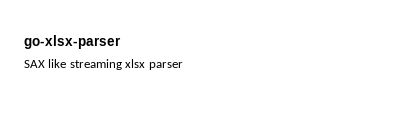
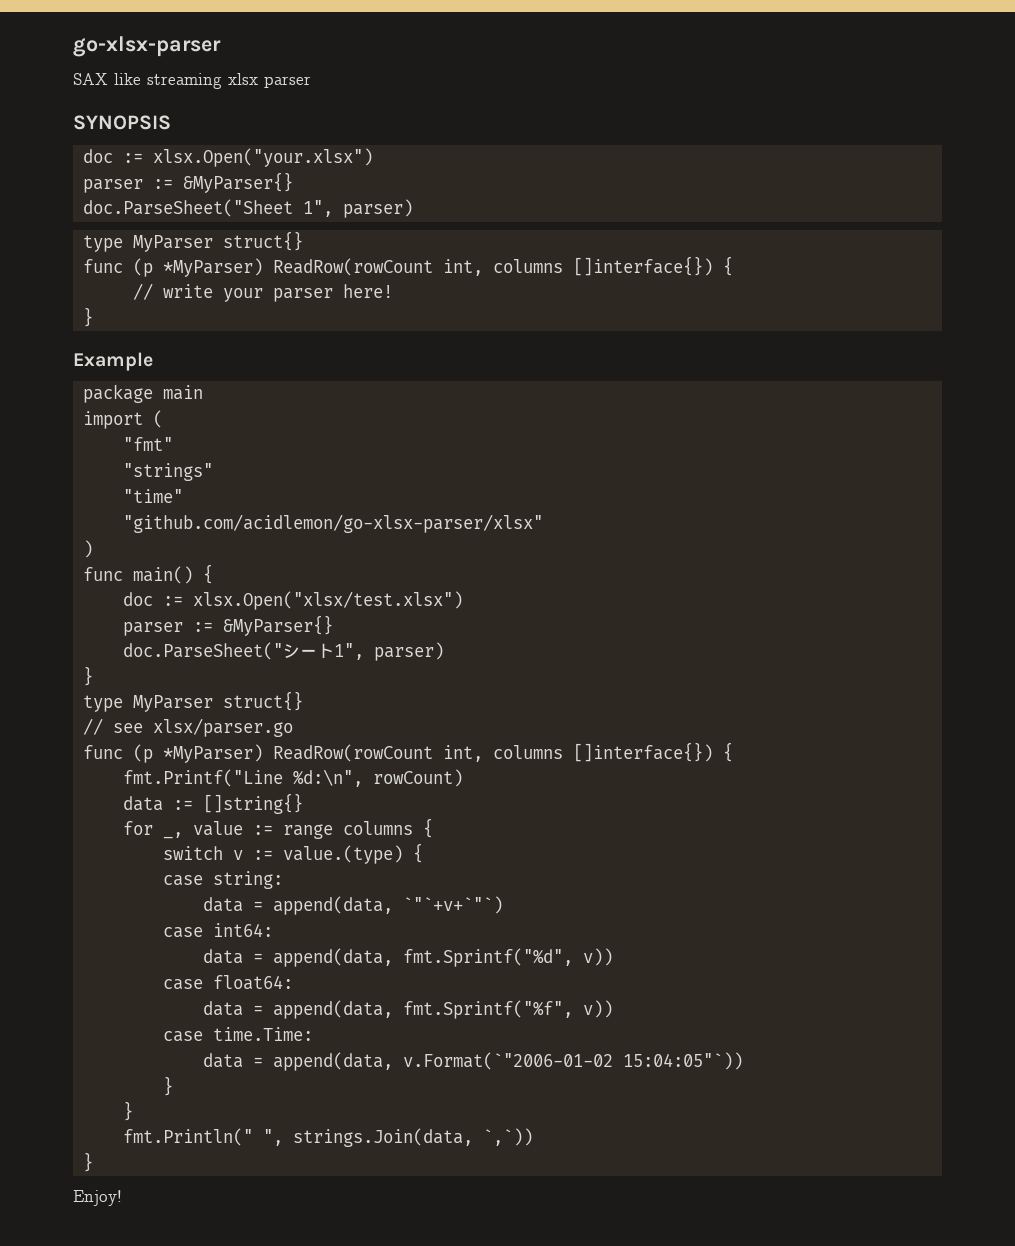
+ SYNOPSIS
+ doc := xlsx.Open("your.xlsx")
+ parser := &MyParser{}
+ doc.ParseSheet("Sheet 1", parser)
+ type MyParser struct{}
+ func (p *MyParser) ReadRow(rowCount int, columns []interface{}) {
+ // write your parser here!
+ }
+ Example
+ package main
+ import (
+ "fmt"
+ "strings"
+ "time"
+ "github.com/acidlemon/go-xlsx-parser/xlsx"
+ )
+ func main() {
+ doc := xlsx.Open("xlsx/test.xlsx")
+ parser := &MyParser{}
+ doc.ParseSheet("シート1", parser)
+ }
+ type MyParser struct{}
+ // see xlsx/parser.go
+ func (p *MyParser) ReadRow(rowCount int, columns []interface{}) {
+ fmt.Printf("Line %d:\n", rowCount)
+ data := []string{}
+ for _, value := range columns {
+ switch v := value.(type) {
+ case string:
+ data = append(data, `"`+v+`"`)
+ case int64:
+ data = append(data, fmt.Sprintf("%d", v))
+ case float64:
+ data = append(data, fmt.Sprintf("%f", v))
+ case time.Time:
+ data = append(data, v.Format(`"2006-01-02 15:04:05"`))
+ }
+ }
+ fmt.Println(" ", strings.Join(data, `,`))
+ }
+ Enjoy!

